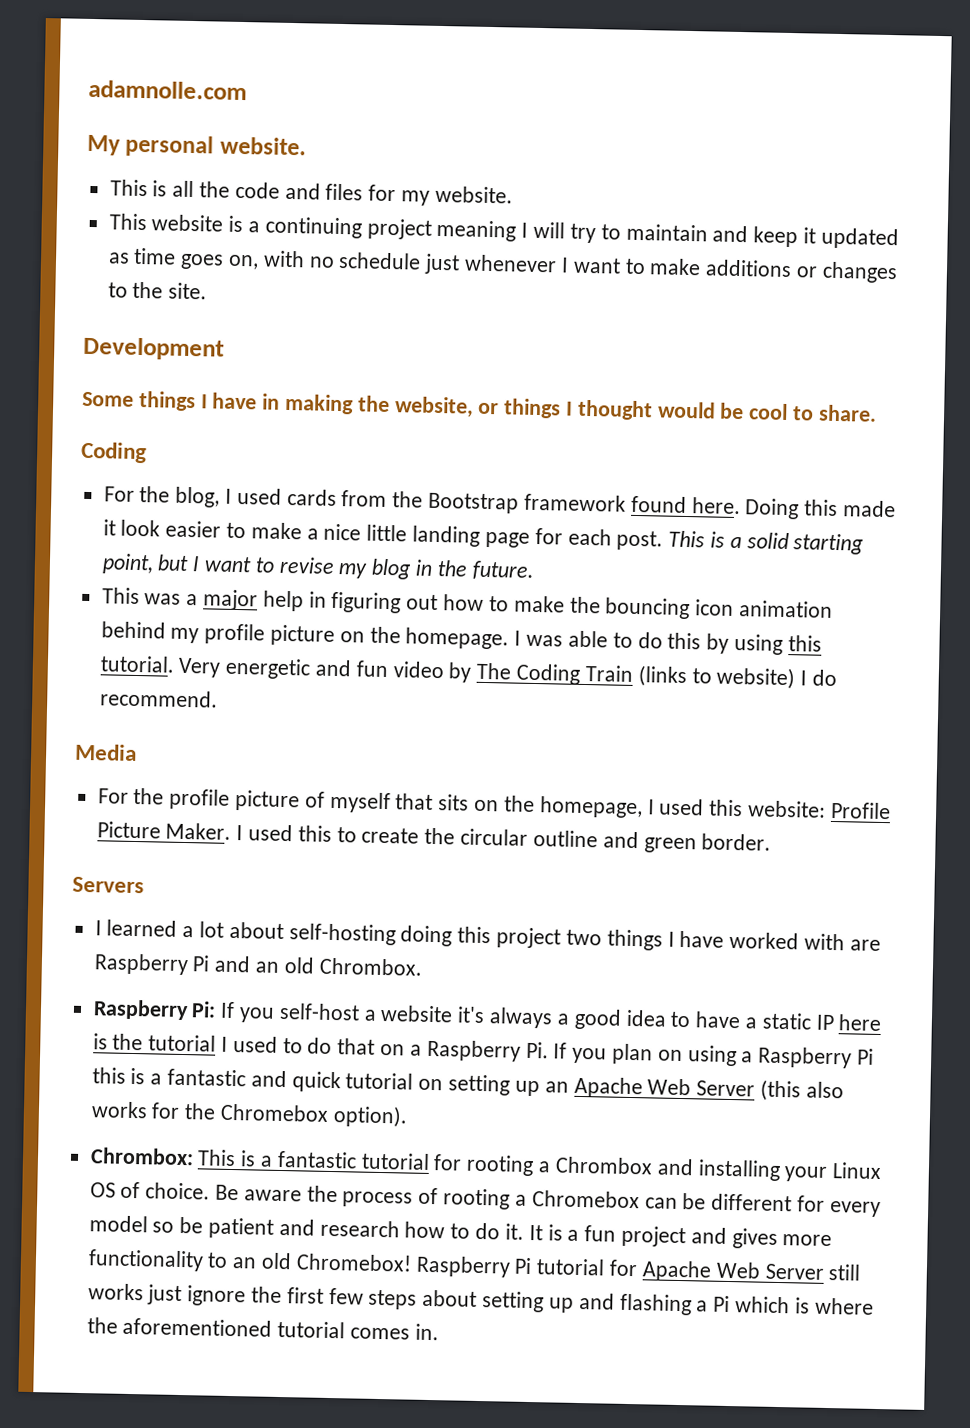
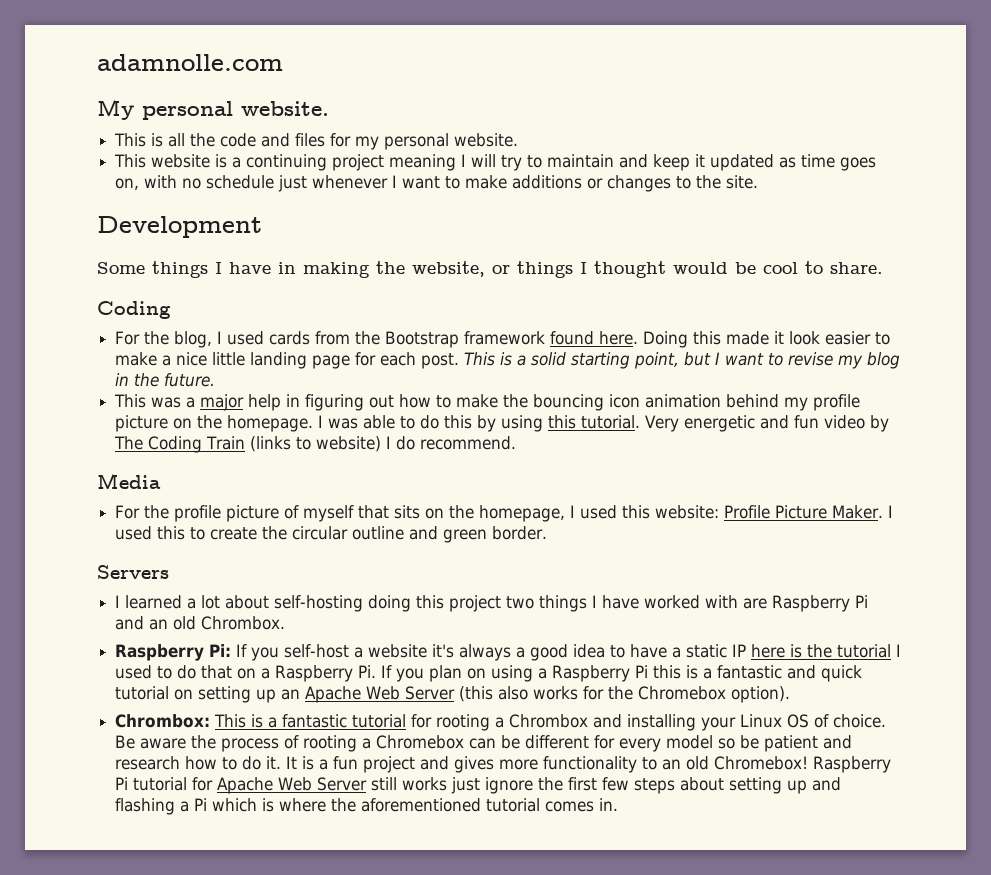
- This is all the code and files for my website.
+ This is all the code and files for my personal website.

